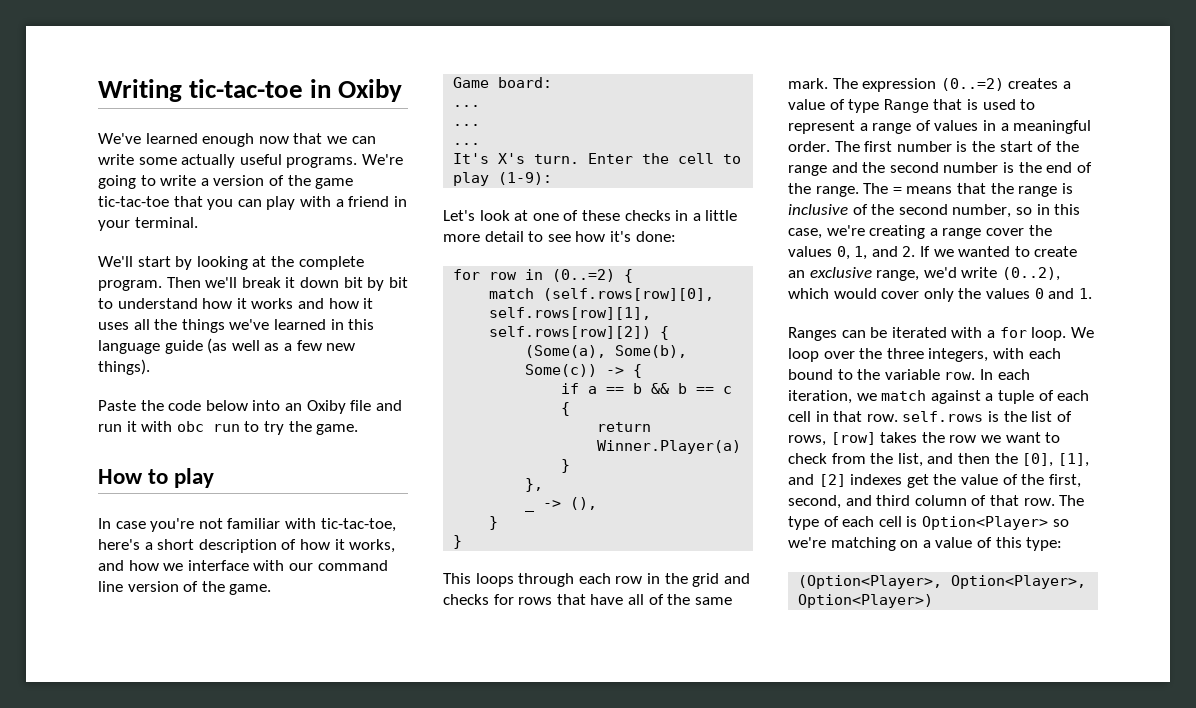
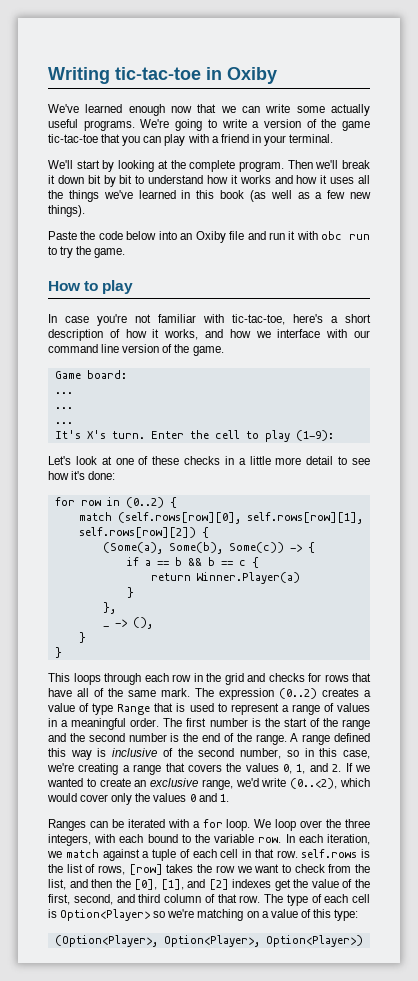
- Then we'll break it down bit by bit to understand how it works and how it uses all the things we've learned in this language guide (as well as a few new things).
+ Then we'll break it down bit by bit to understand how it works and how it uses all the things we've learned in this book (as well as a few new things).
- for row in (0..=2) {
+ for row in (0..2) {
- The expression (0..=2) creates a value of type Range that is used to represent a range of values in a meaningful order.
+ The expression (0..2) creates a value of type Range that is used to represent a range of values in a meaningful order.
- The = means that the range is inclusive of the second number, so in this case, we're creating a range cover the values 0, 1, and 2. If we wanted to create an exclusive range, we'd write (0..2), which would cover only the values 0 and 1.
+ A range defined this way is inclusive of the second number, so in this case, we're creating a range that covers the values 0, 1, and 2. If we wanted to create an exclusive range, we'd write (0..<2), which would cover only the values 0 and 1.

